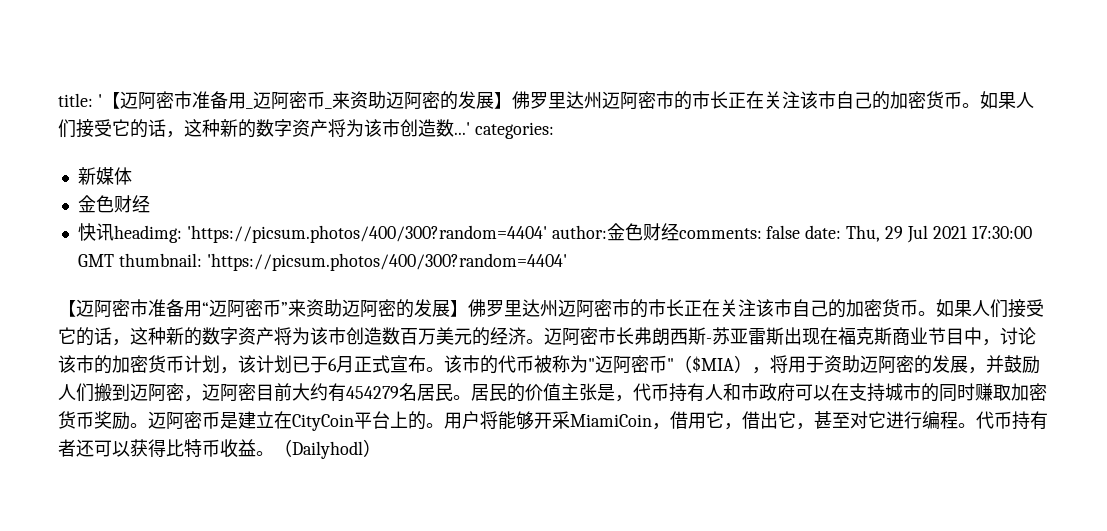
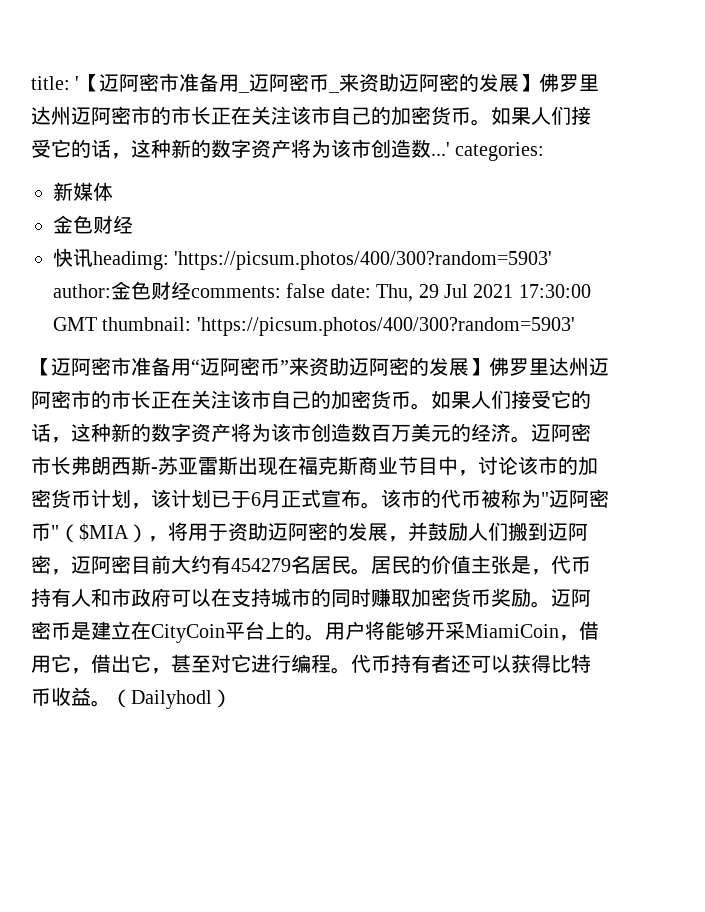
- 快讯headimg: 'https://picsum.photos/400/300?random=4404' author:金色财经comments: false date: Thu, 29 Jul 2021 17:30:00 GMT thumbnail: 'https://picsum.photos/400/300?random=4404'
+ 快讯headimg: 'https://picsum.photos/400/300?random=5903' author:金色财经comments: false date: Thu, 29 Jul 2021 17:30:00 GMT thumbnail: 'https://picsum.photos/400/300?random=5903'

